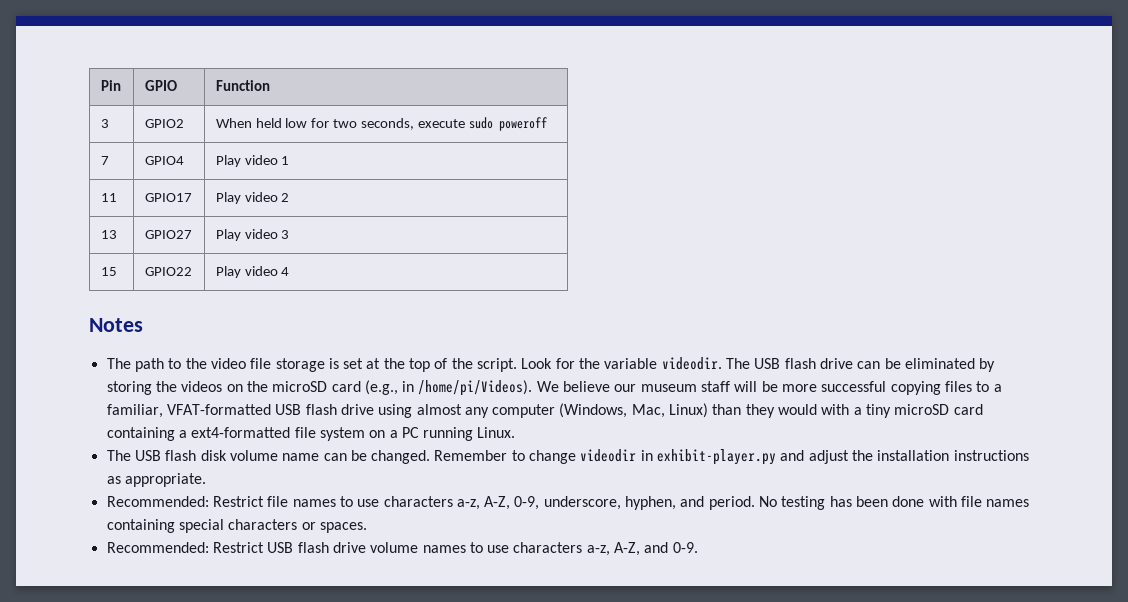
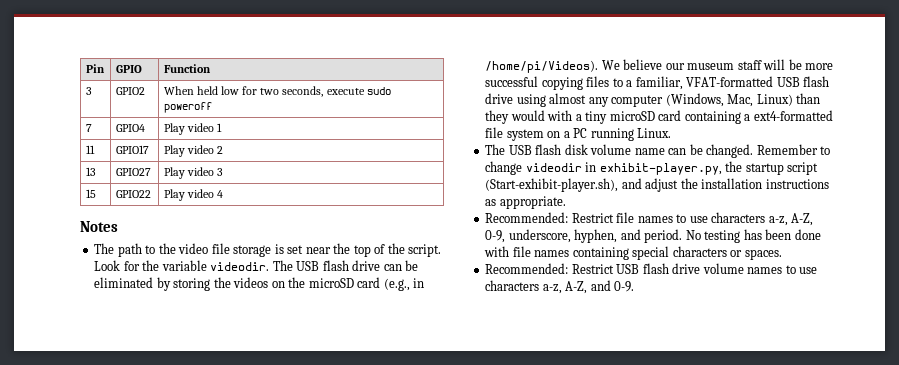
- The path to the video file storage is set at the top of the script.
+ The path to the video file storage is set near the top of the script.
- Remember to change videodir in exhibit-player.py and adjust the installation instructions as appropriate.
+ Remember to change videodir in exhibit-player.py, the startup script (Start-exhibit-player.sh), and adjust the installation instructions as appropriate.

